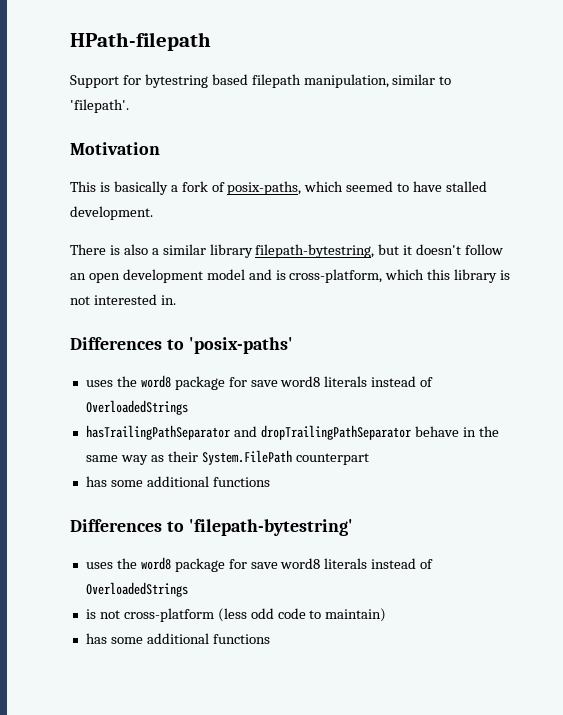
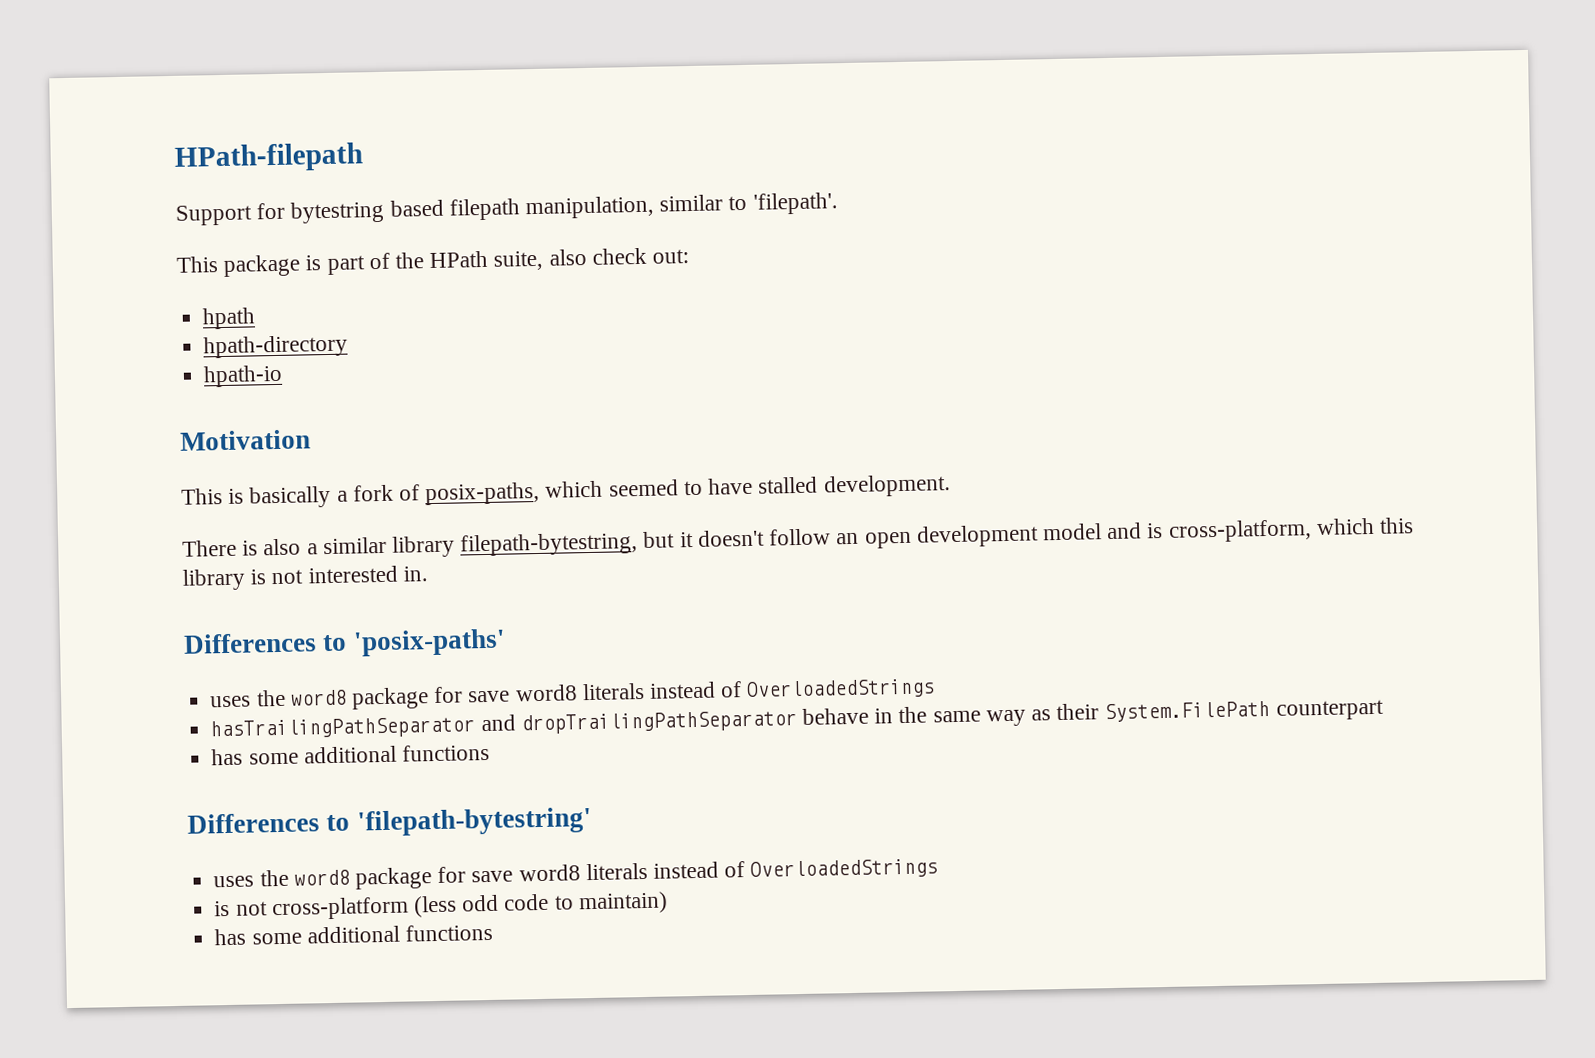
+ This package is part of the HPath suite, also check out:
+ hpath
+ hpath-directory
+ hpath-io

